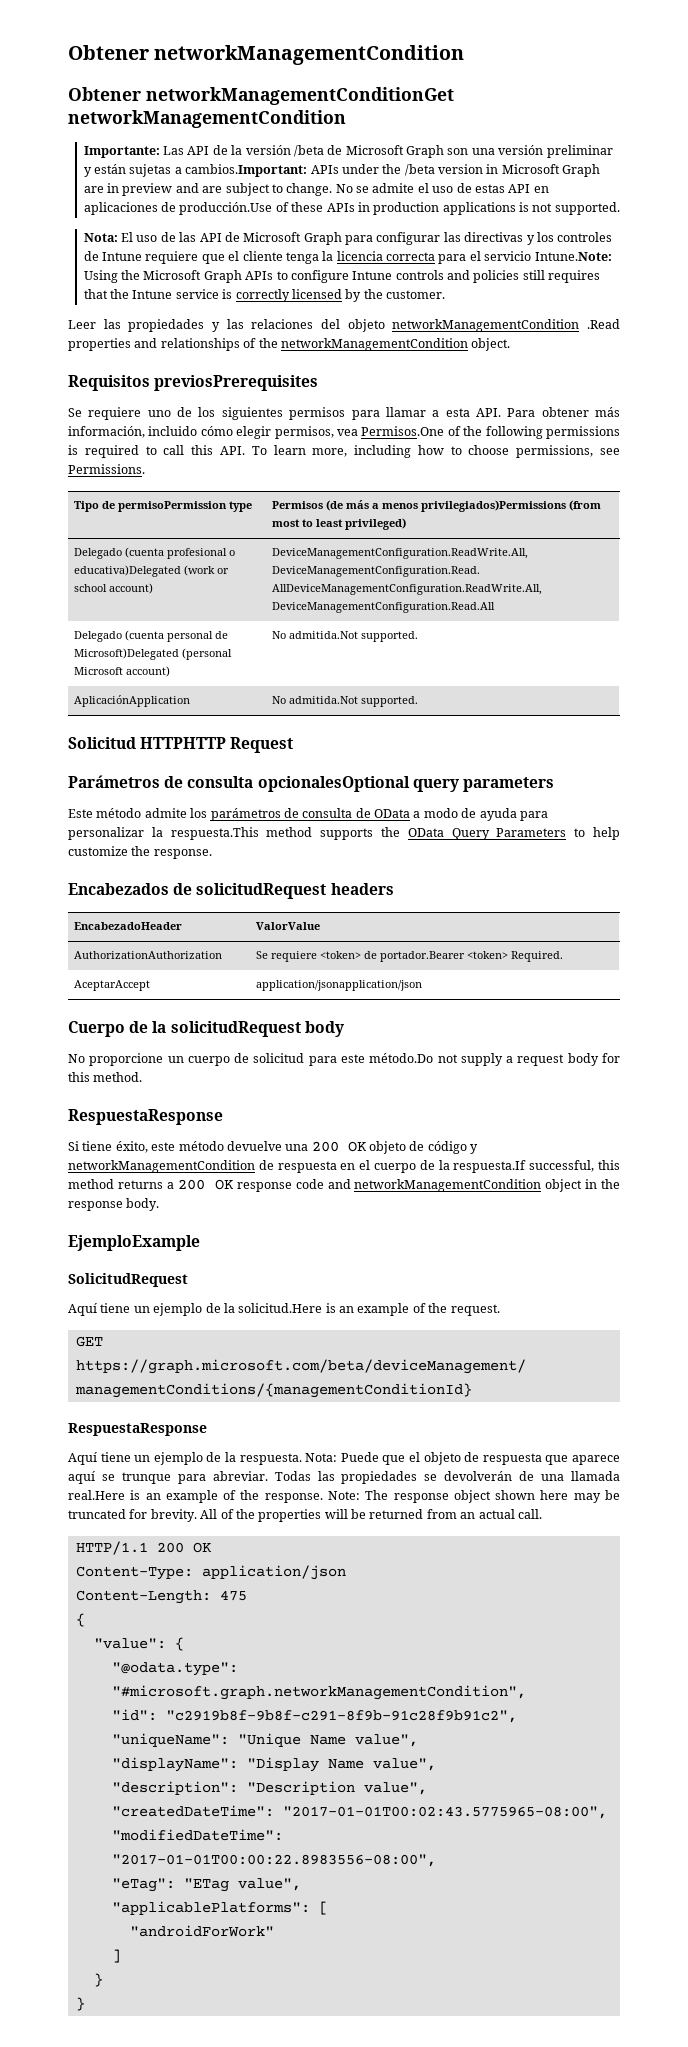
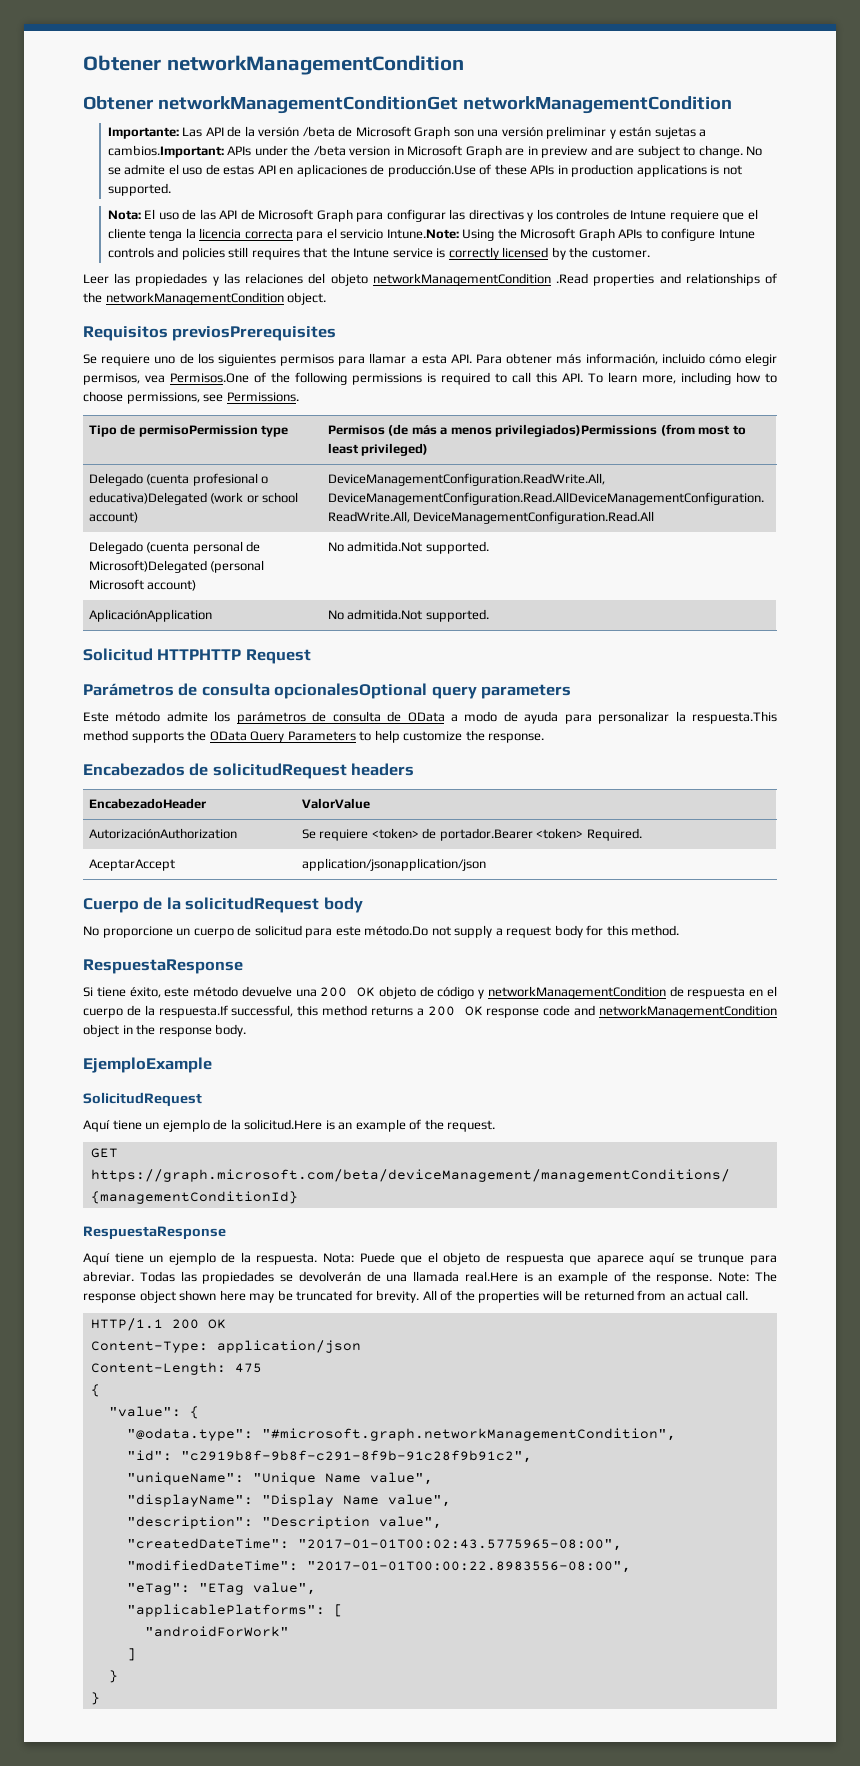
- AuthorizationAuthorization | Se requiere <token> de portador.Bearer <token> Required.
+ AutorizaciónAuthorization | Se requiere <token> de portador.Bearer <token> Required.

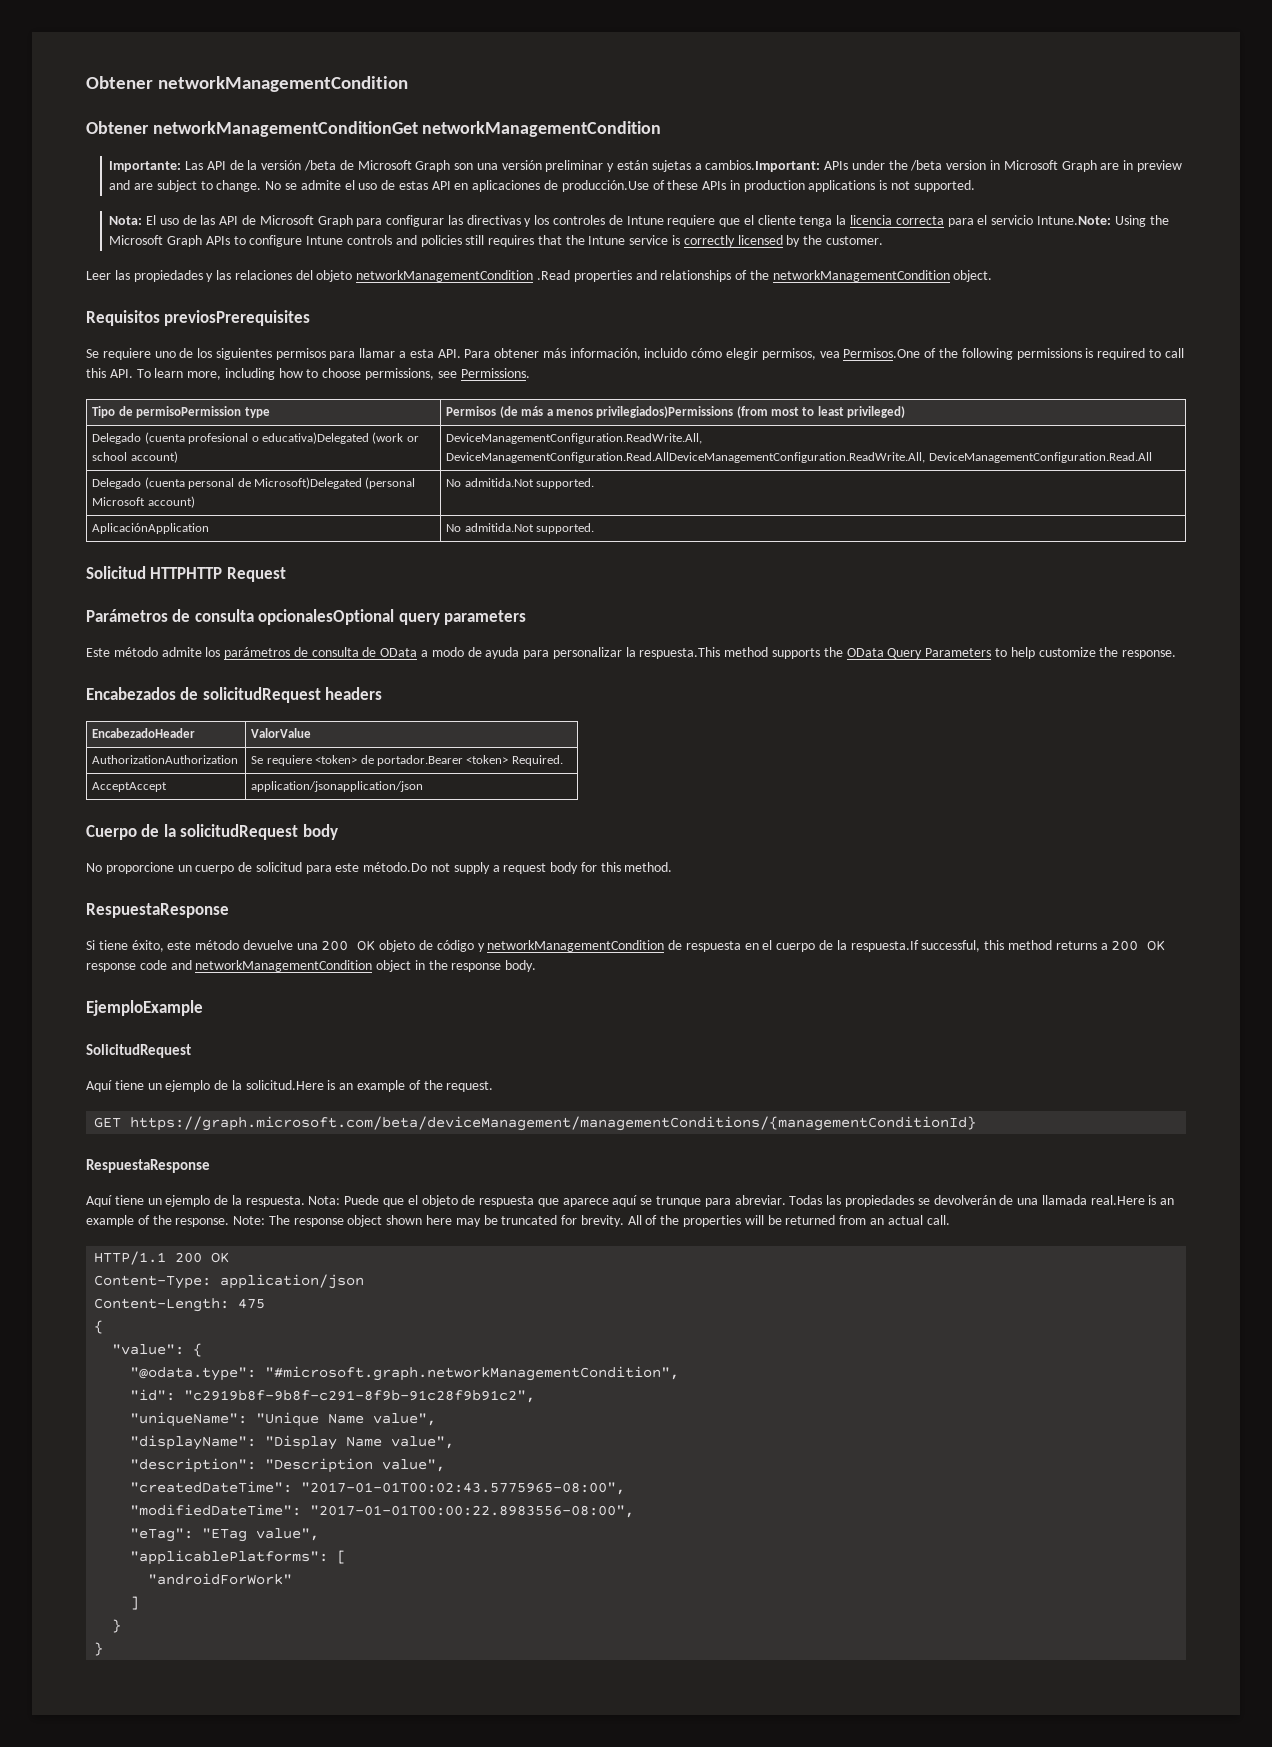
- AutorizaciónAuthorization | Se requiere <token> de portador.Bearer <token> Required.
+ AuthorizationAuthorization | Se requiere <token> de portador.Bearer <token> Required.
- AceptarAccept | application/jsonapplication/json
+ AcceptAccept | application/jsonapplication/json

